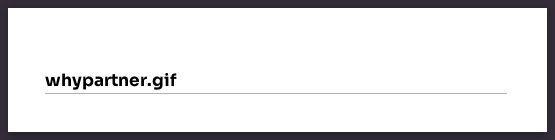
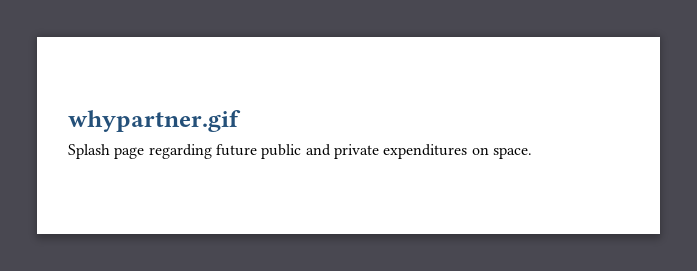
+ Splash page regarding future public and private expenditures on space.

